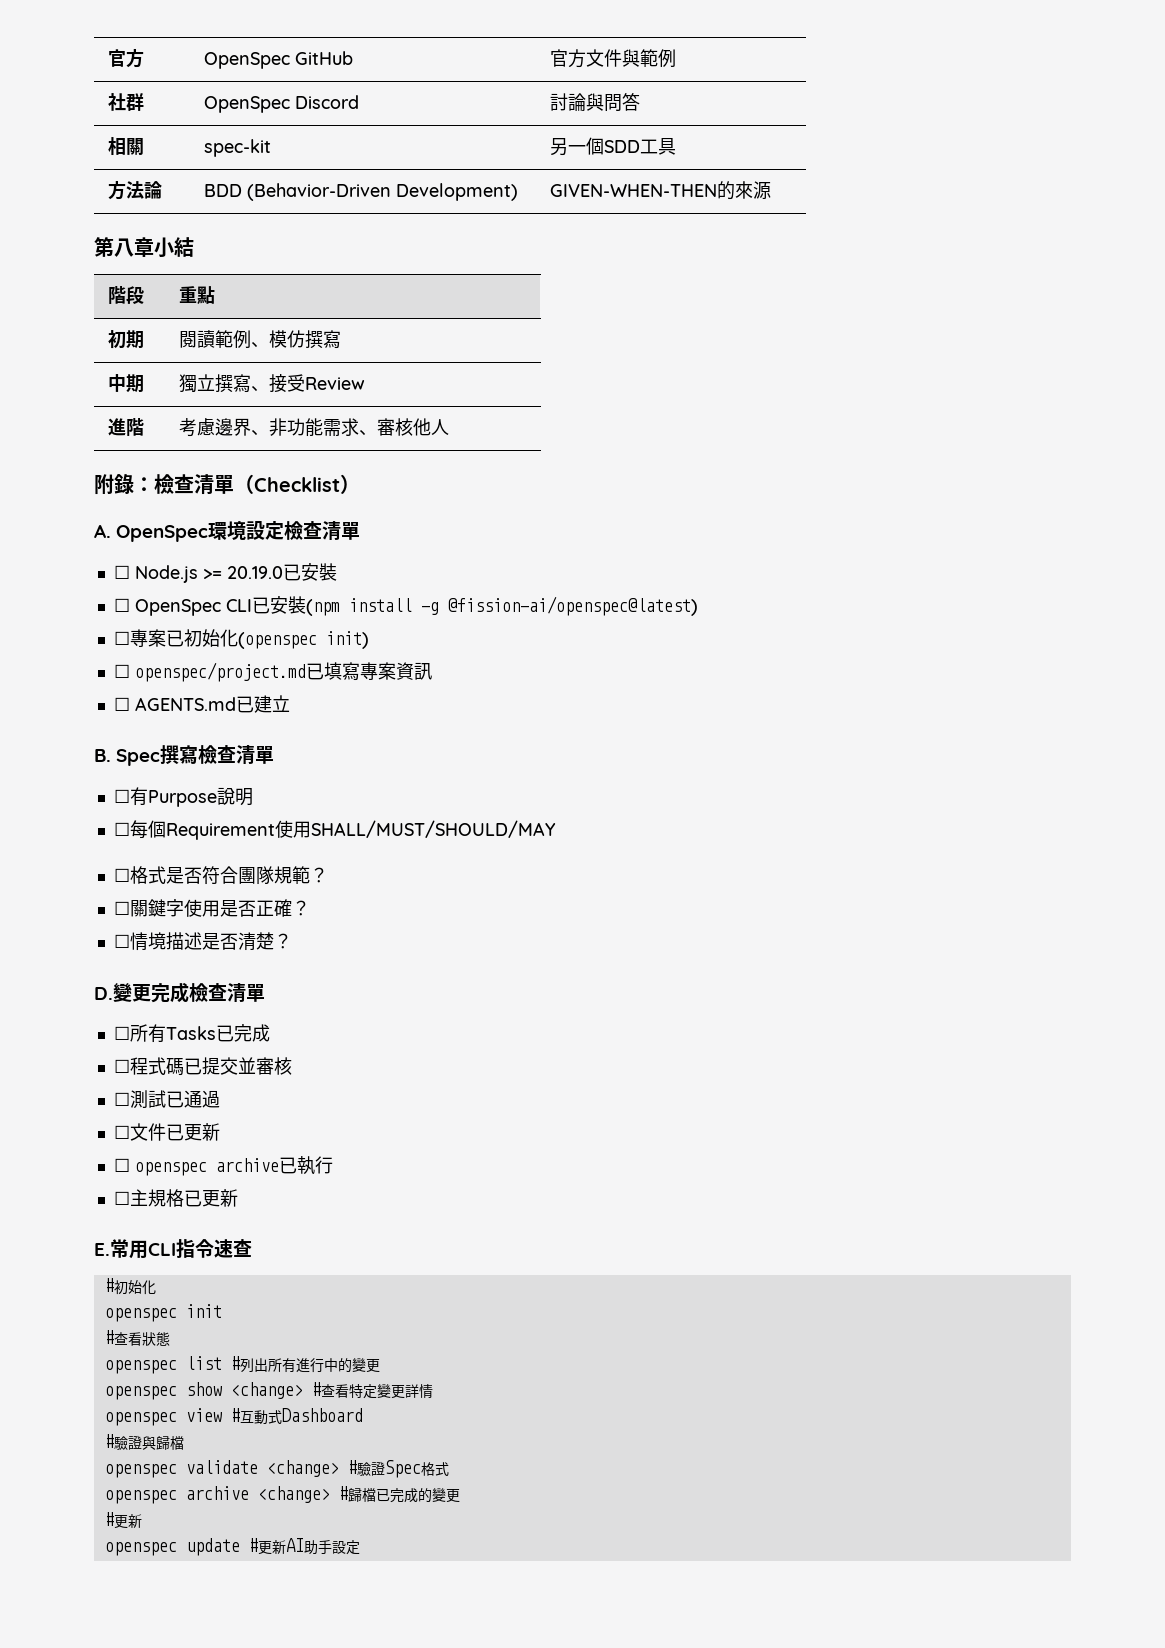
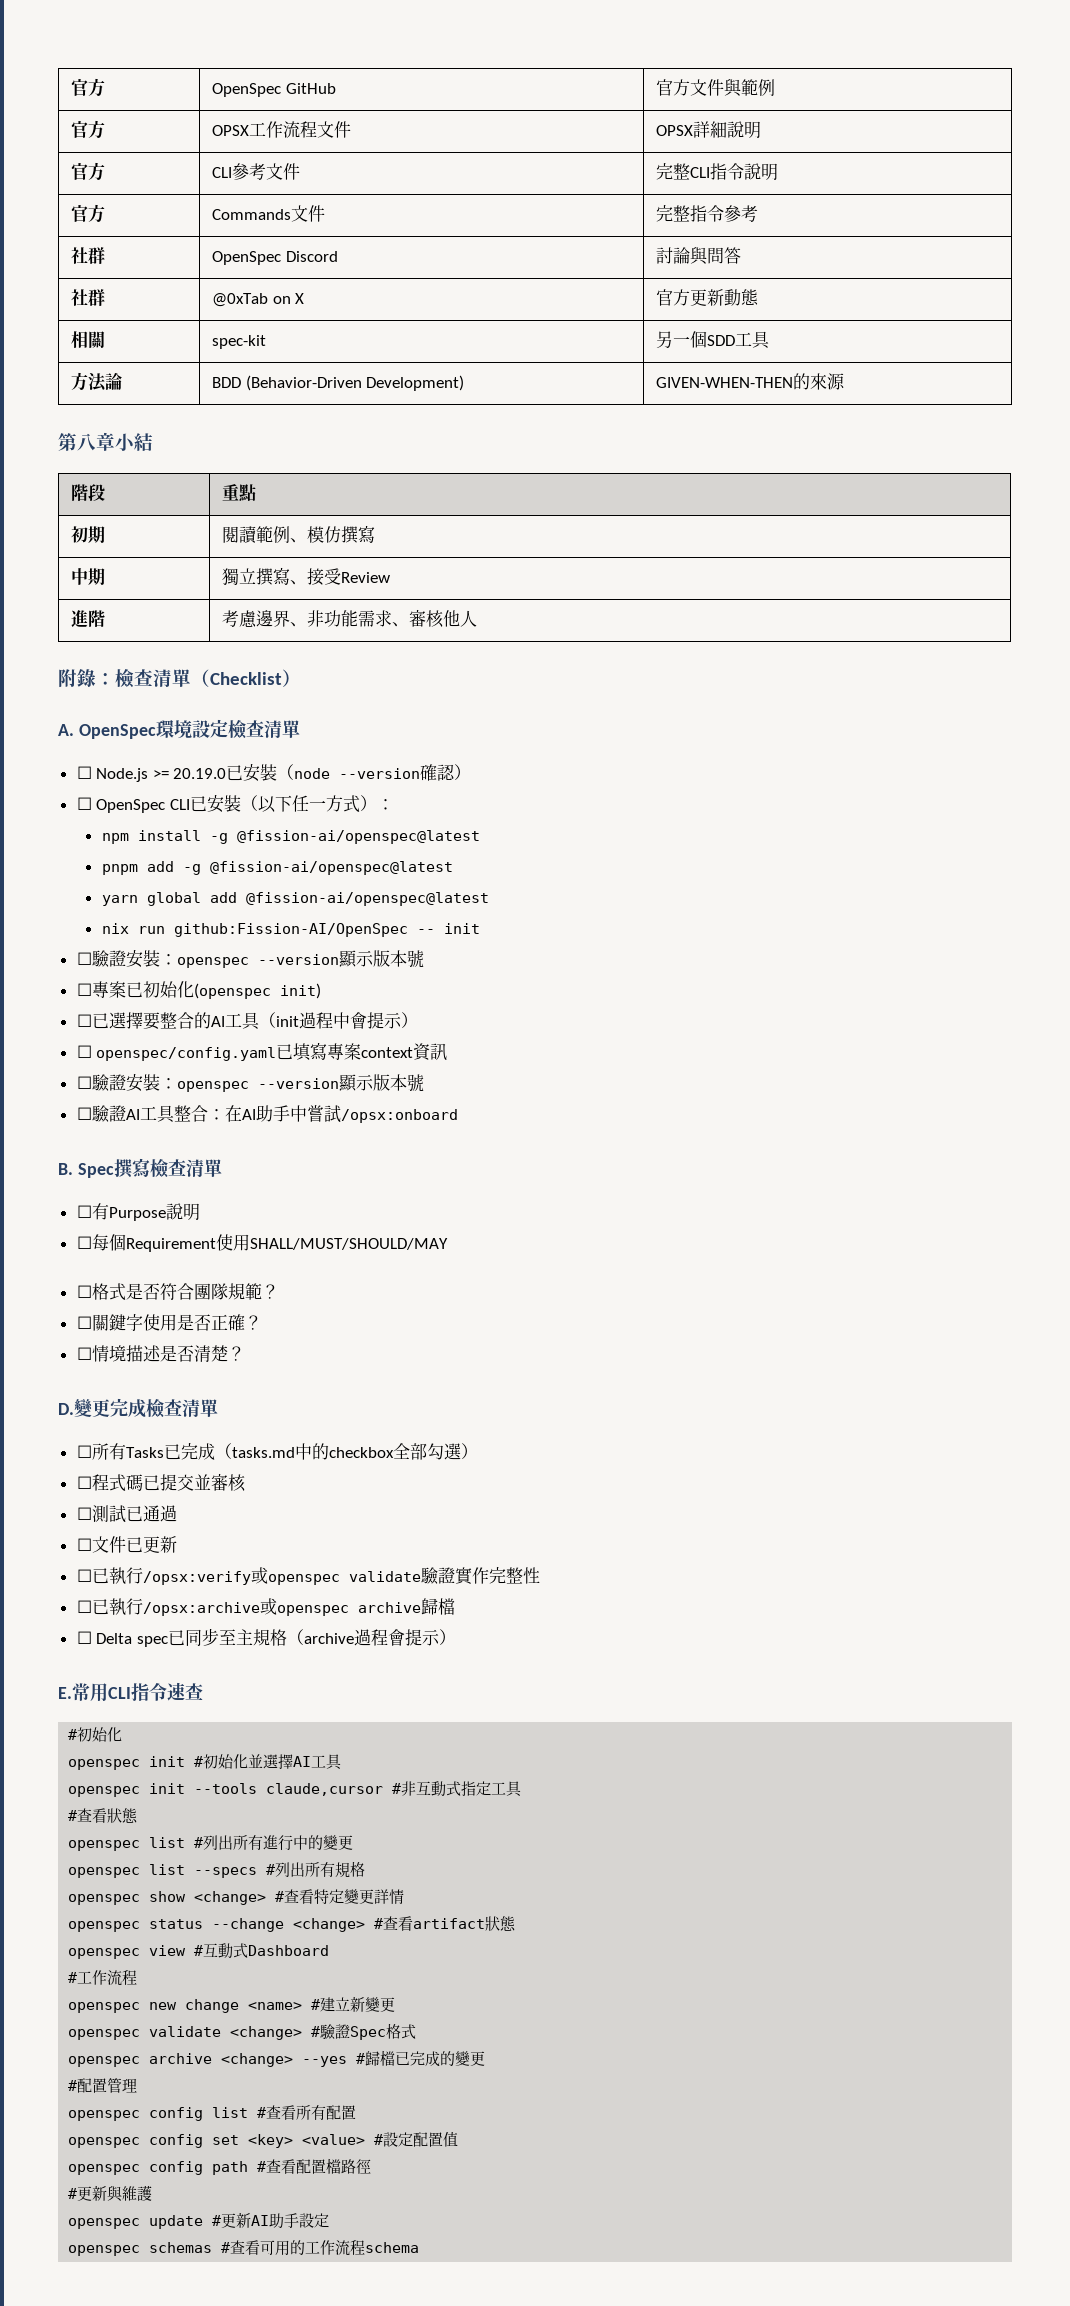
+ 官方 | OPSX工作流程文件 | OPSX詳細說明
+ 官方 | CLI參考文件 | 完整CLI指令說明
+ 官方 | Commands文件 | 完整指令參考
+ 社群 | @0xTab on X | 官方更新動態
- ☐ Node.js >= 20.19.0已安裝
+ ☐ Node.js >= 20.19.0已安裝（node --version確認）
- ☐ OpenSpec CLI已安裝(npm install -g @fission-ai/openspec@latest)
+ ☐ OpenSpec CLI已安裝（以下任一方式）：
+ npm install -g @fission-ai/openspec@latest
+ pnpm add -g @fission-ai/openspec@latest
+ yarn global add @fission-ai/openspec@latest
+ nix run github:Fission-AI/OpenSpec -- init
+ ☐驗證安裝：openspec --version顯示版本號
- ☐ openspec/project.md已填寫專案資訊
- ☐ AGENTS.md已建立
+ ☐已選擇要整合的AI工具（init過程中會提示）
+ ☐ openspec/config.yaml已填寫專案context資訊
+ ☐驗證安裝：openspec --version顯示版本號
+ ☐驗證AI工具整合：在AI助手中嘗試/opsx:onboard
- ☐所有Tasks已完成
+ ☐所有Tasks已完成（tasks.md中的checkbox全部勾選）
- ☐ openspec archive已執行
- ☐主規格已更新
+ ☐已執行/opsx:verify或openspec validate驗證實作完整性
+ ☐已執行/opsx:archive或openspec archive歸檔
+ ☐ Delta spec已同步至主規格（archive過程會提示）
- openspec init
+ openspec init #初始化並選擇AI工具
+ openspec init --tools claude,cursor #非互動式指定工具
+ openspec list --specs #列出所有規格
+ openspec status --change <change> #查看artifact狀態
- #驗證與歸檔
+ #工作流程
+ openspec new change <name> #建立新變更
- openspec archive <change> #歸檔已完成的變更
- #更新
+ openspec archive <change> --yes #歸檔已完成的變更
+ #配置管理
+ openspec config list #查看所有配置
+ openspec config set <key> <value> #設定配置值
+ openspec config path #查看配置檔路徑
+ #更新與維護
+ openspec schemas #查看可用的工作流程schema

